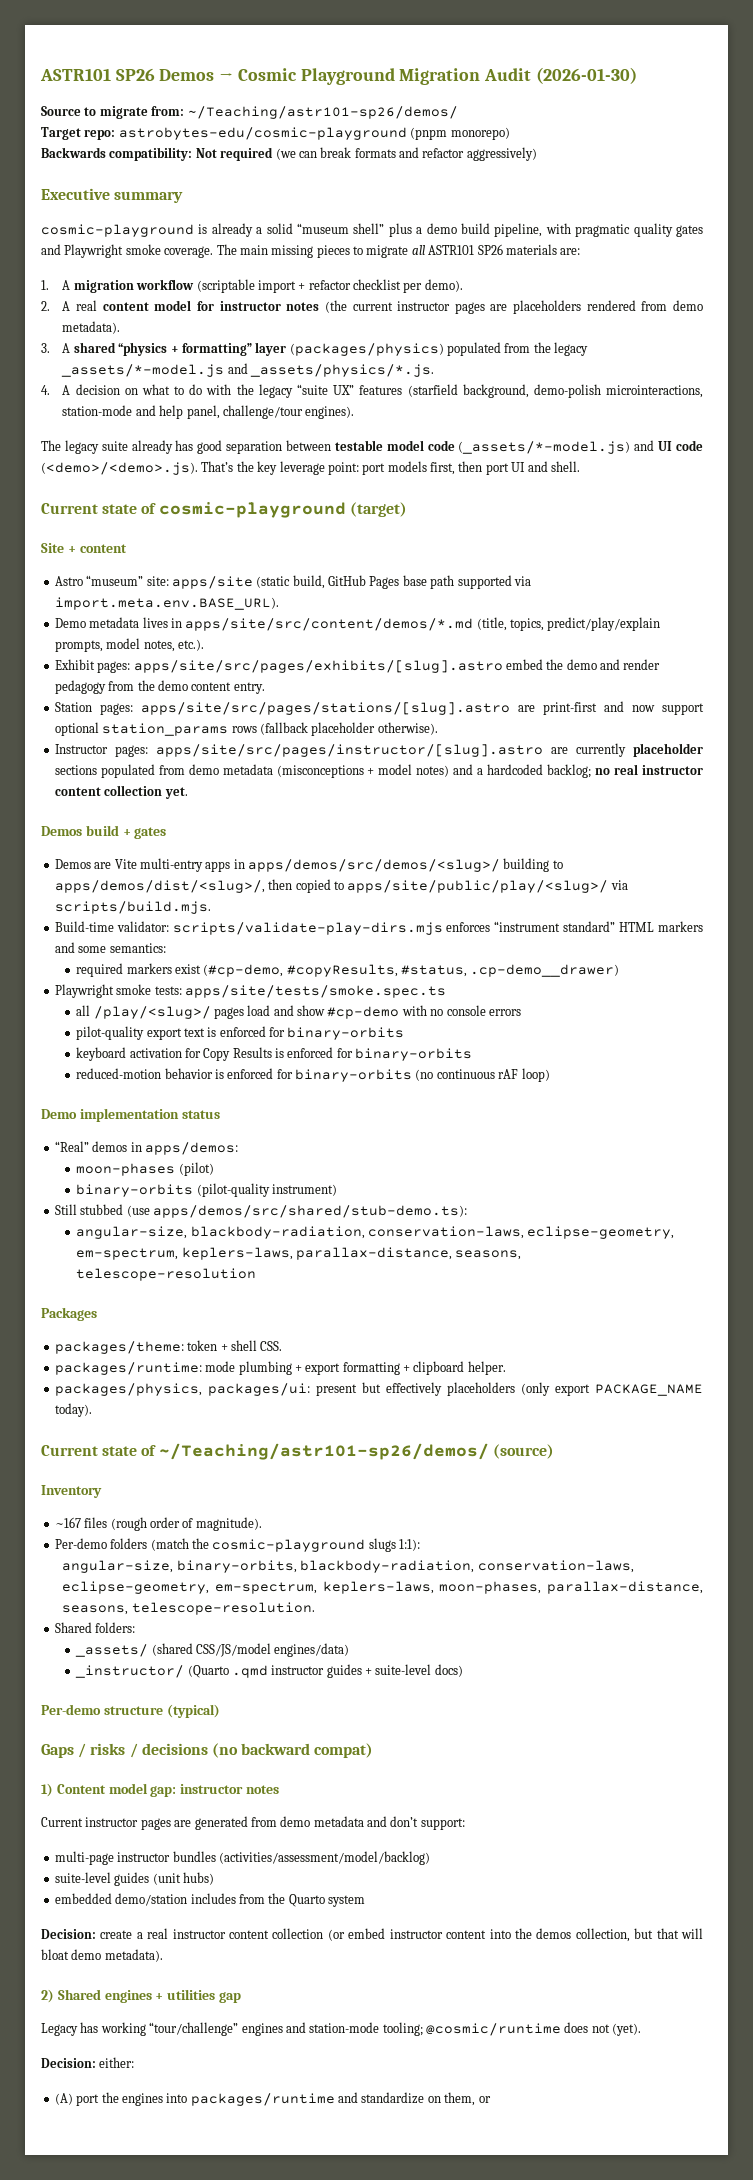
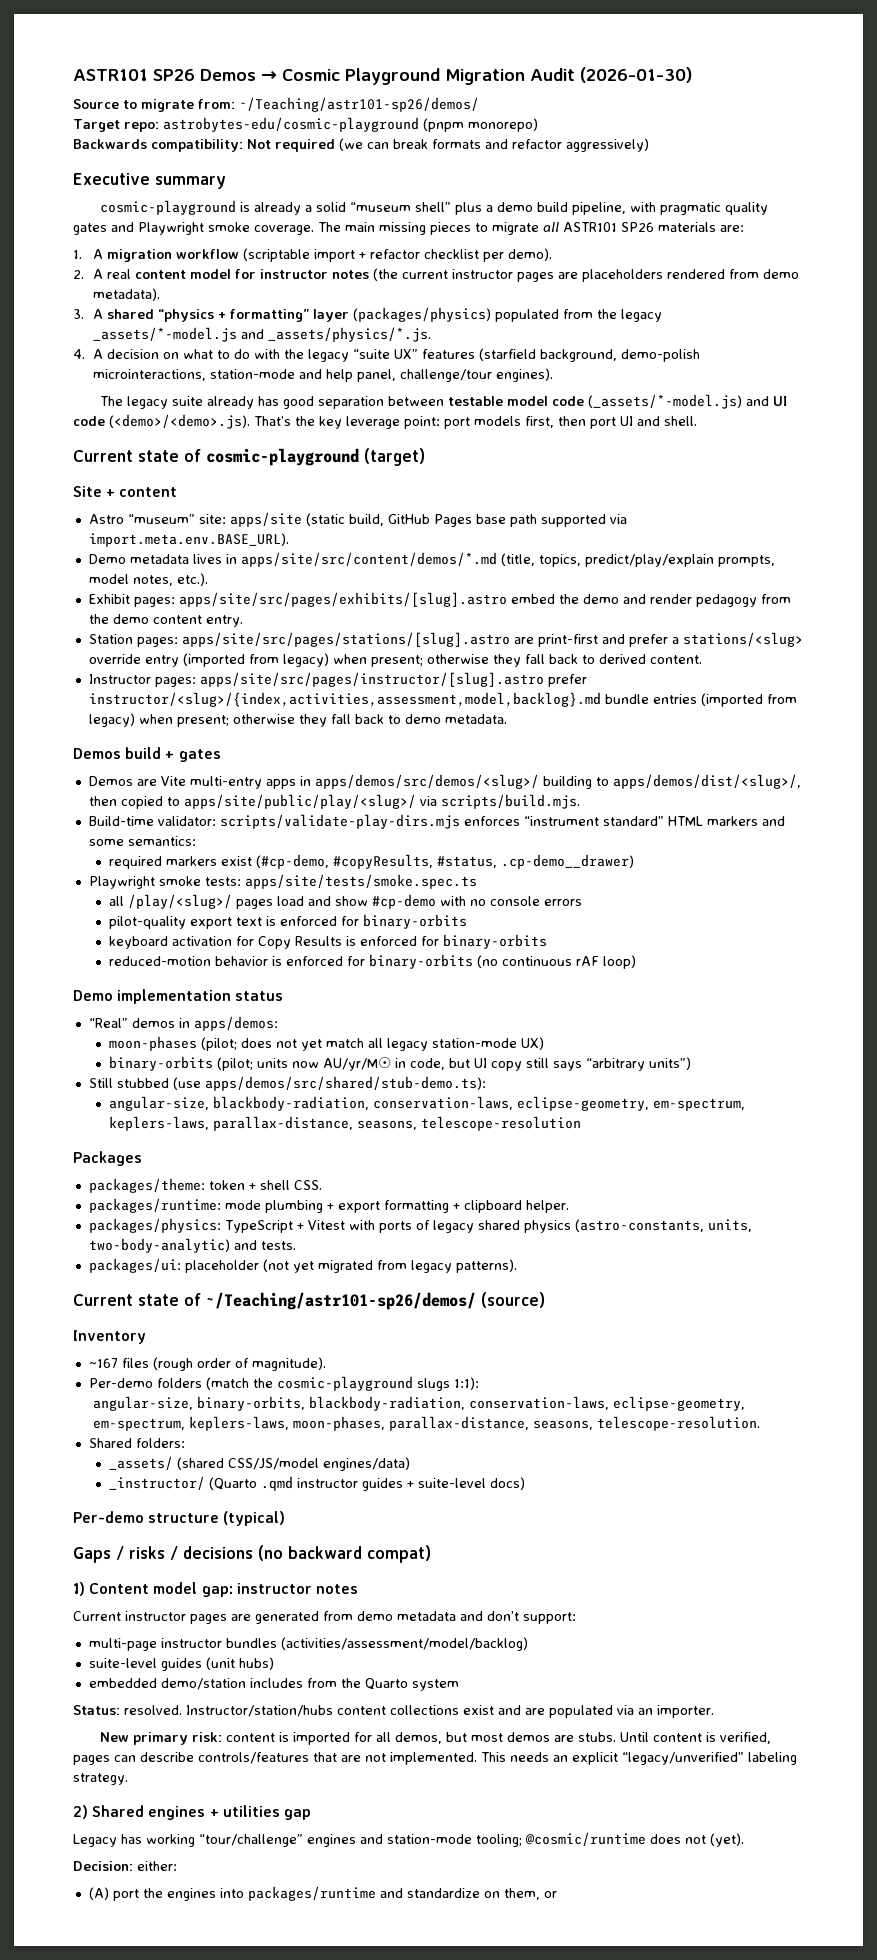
- Station pages: apps/site/src/pages/stations/[slug].astro are print-first and now support optional station_params rows (fallback placeholder otherwise).
- Instructor pages: apps/site/src/pages/instructor/[slug].astro are currently placeholder sections populated from demo metadata (misconceptions + model notes) and a hardcoded backlog; no real instructor content collection yet.
+ Station pages: apps/site/src/pages/stations/[slug].astro are print-first and prefer a stations/<slug> override entry (imported from legacy) when present; otherwise they fall back to derived content.
+ Instructor pages: apps/site/src/pages/instructor/[slug].astro prefer instructor/<slug>/{index,activities,assessment,model,backlog}.md bundle entries (imported from legacy) when present; otherwise they fall back to demo metadata.
- moon-phases (pilot)
- binary-orbits (pilot-quality instrument)
+ moon-phases (pilot; does not yet match all legacy station-mode UX)
+ binary-orbits (pilot; units now AU/yr/M☉ in code, but UI copy still says “arbitrary units”)
- packages/physics, packages/ui: present but effectively placeholders (only export PACKAGE_NAME today).
+ packages/physics: TypeScript + Vitest with ports of legacy shared physics (astro-constants, units, two-body-analytic) and tests.
+ packages/ui: placeholder (not yet migrated from legacy patterns).
- Decision: create a real instructor content collection (or embed instructor content into the demos collection, but that will bloat demo metadata).
+ Status: resolved. Instructor/station/hubs content collections exist and are populated via an importer.
+ New primary risk: content is imported for all demos, but most demos are stubs. Until content is verified, pages can describe controls/features that are not implemented. This needs an explicit “legacy/unverified” labeling strategy.

